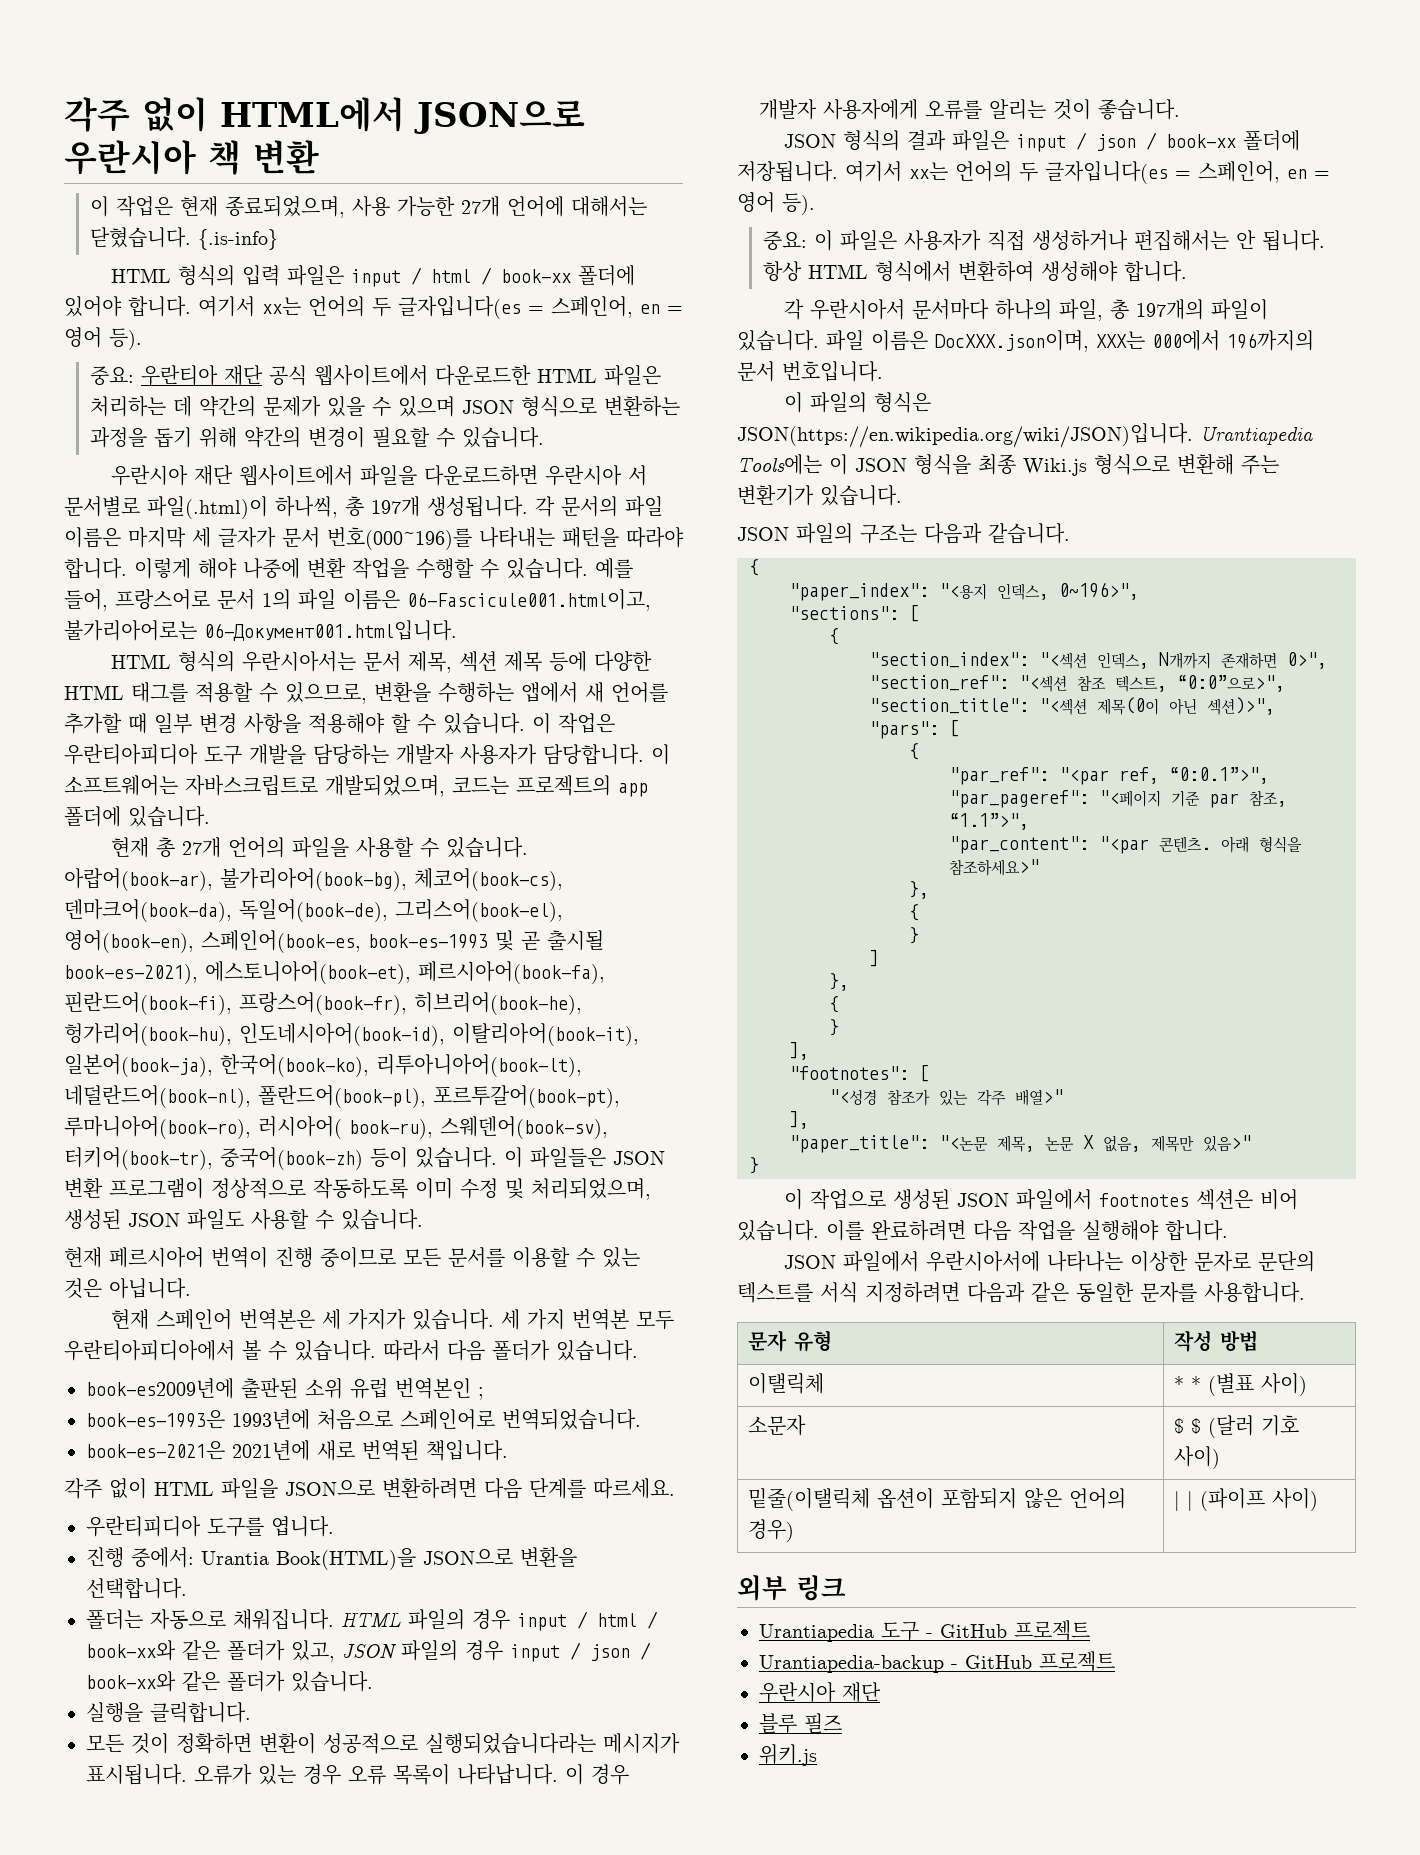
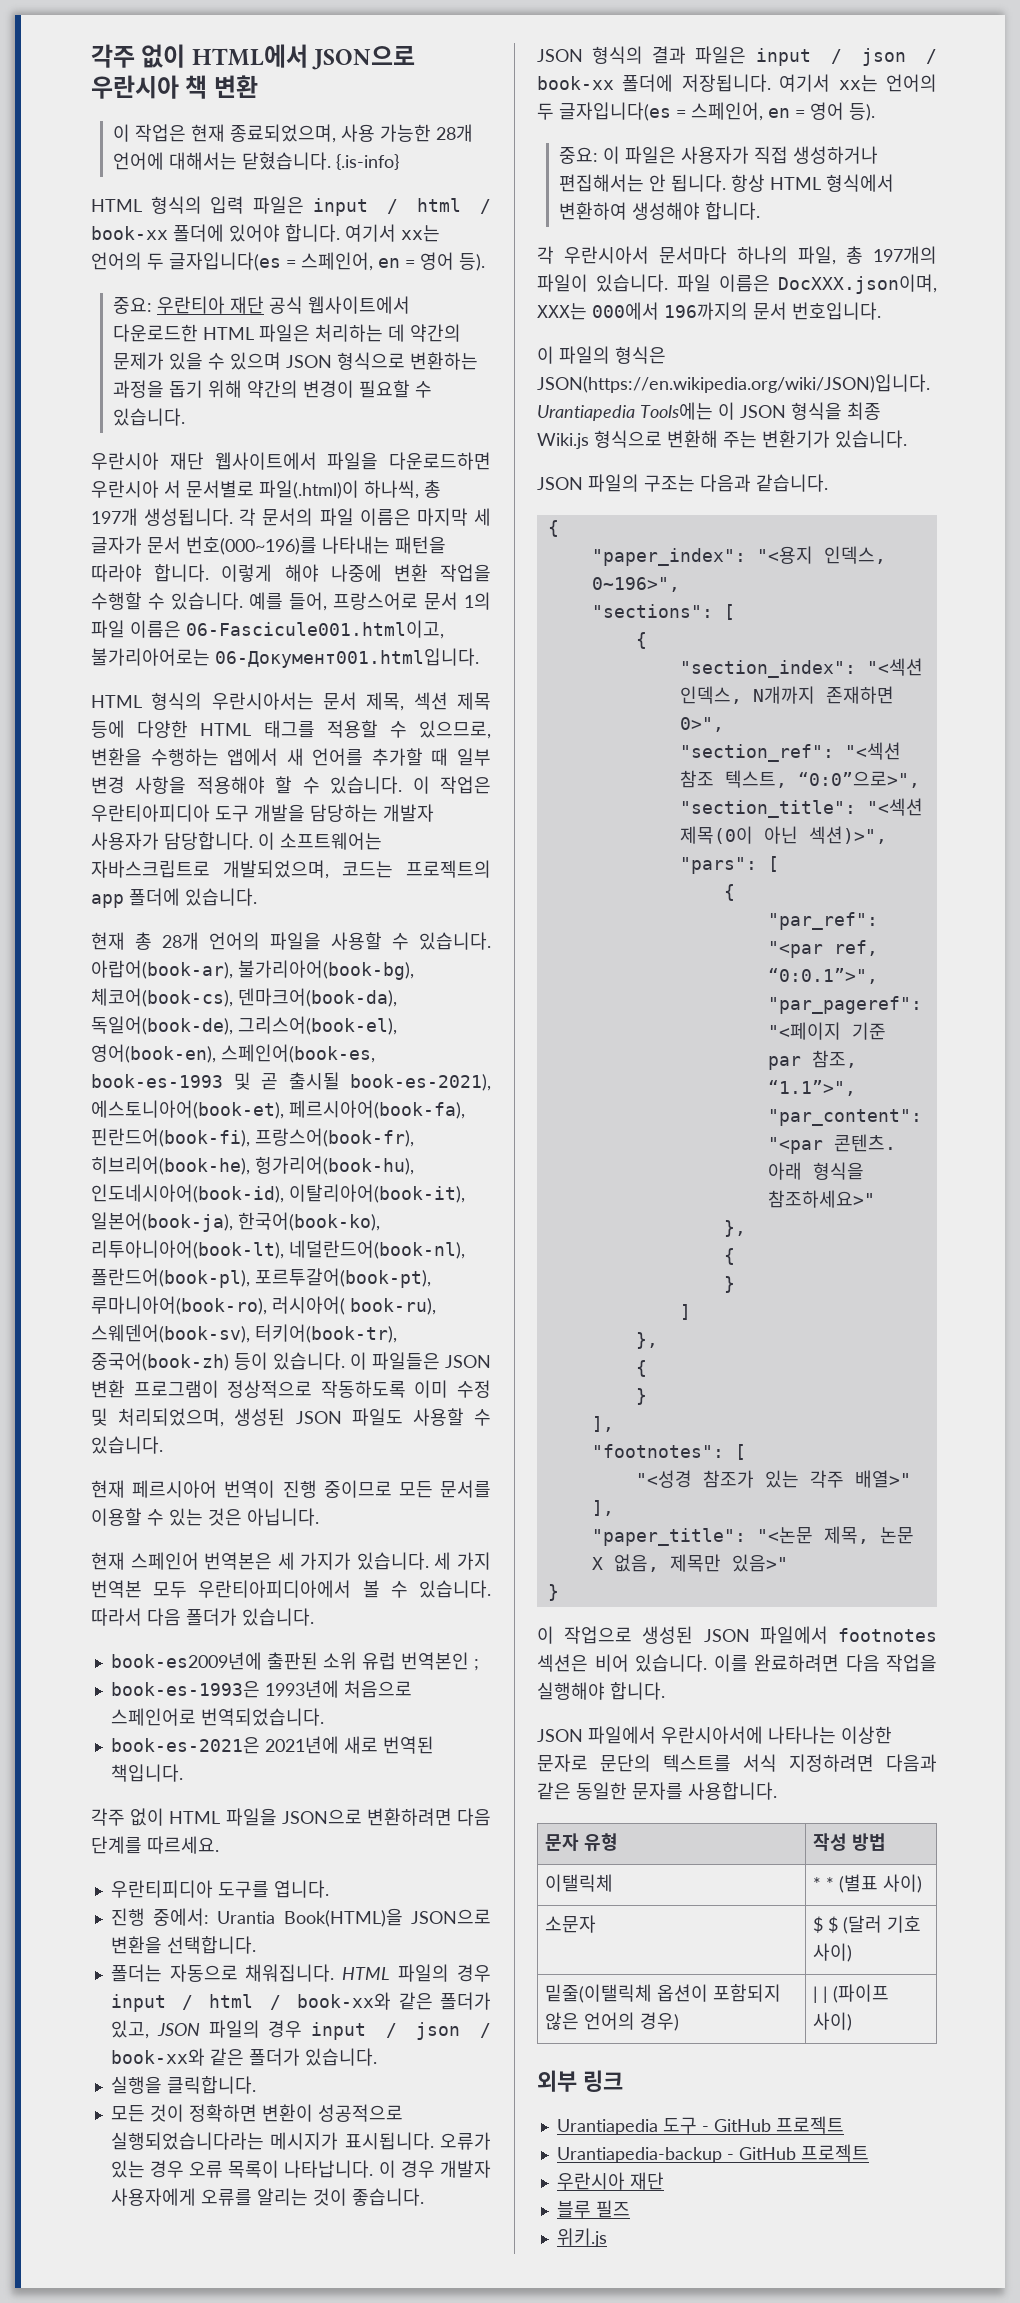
- 이 작업은 현재 종료되었으며, 사용 가능한 27개 언어에 대해서는 닫혔습니다.
+ 이 작업은 현재 종료되었으며, 사용 가능한 28개 언어에 대해서는 닫혔습니다.
- 현재 총 27개 언어의 파일을 사용할 수 있습니다.
+ 현재 총 28개 언어의 파일을 사용할 수 있습니다.

